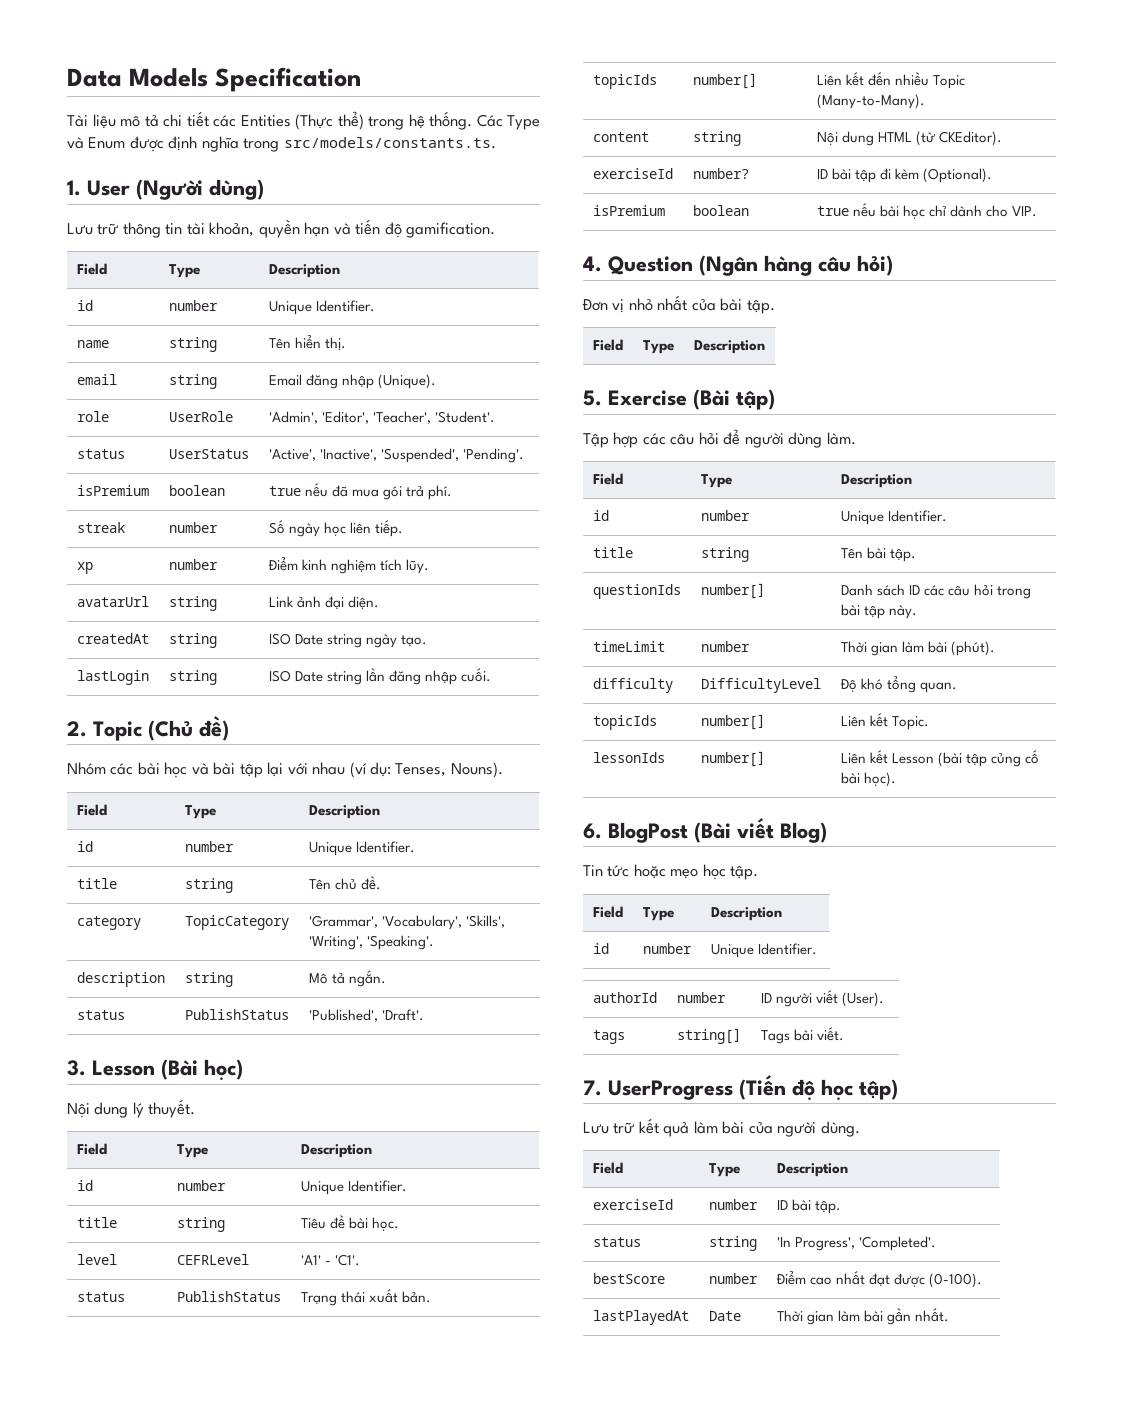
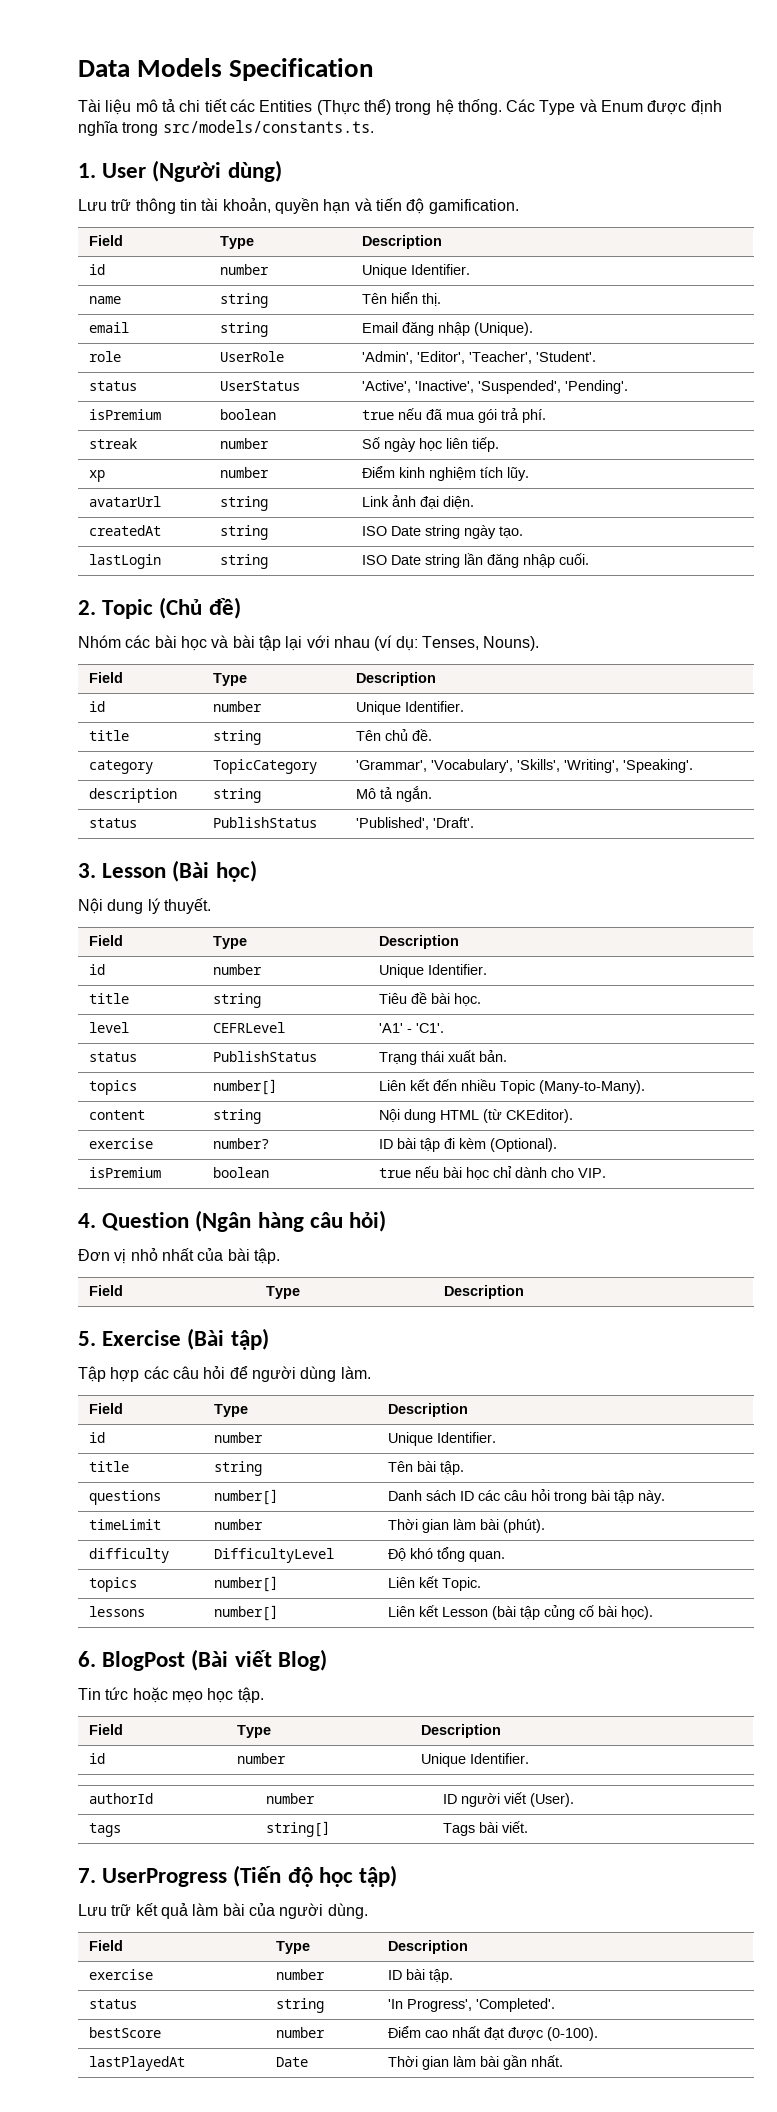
- topicIds | number[] | Liên kết đến nhiều Topic (Many-to-Many).
+ topics | number[] | Liên kết đến nhiều Topic (Many-to-Many).
- exerciseId | number? | ID bài tập đi kèm (Optional).
+ exercise | number? | ID bài tập đi kèm (Optional).
- questionIds | number[] | Danh sách ID các câu hỏi trong bài tập này.
+ questions | number[] | Danh sách ID các câu hỏi trong bài tập này.
- topicIds | number[] | Liên kết Topic.
+ topics | number[] | Liên kết Topic.
- lessonIds | number[] | Liên kết Lesson (bài tập củng cố bài học).
+ lessons | number[] | Liên kết Lesson (bài tập củng cố bài học).
- exerciseId | number | ID bài tập.
+ exercise | number | ID bài tập.

